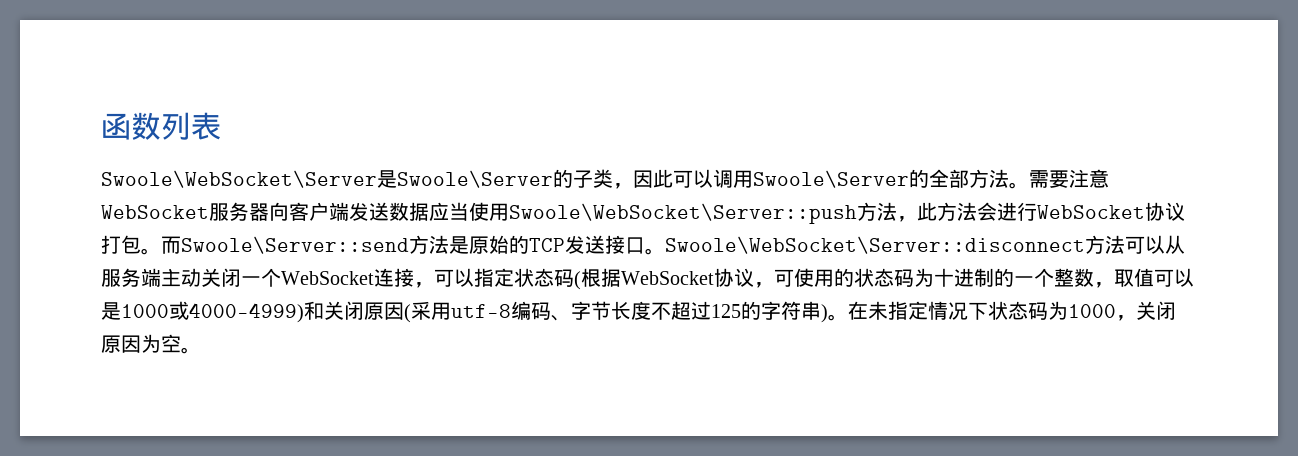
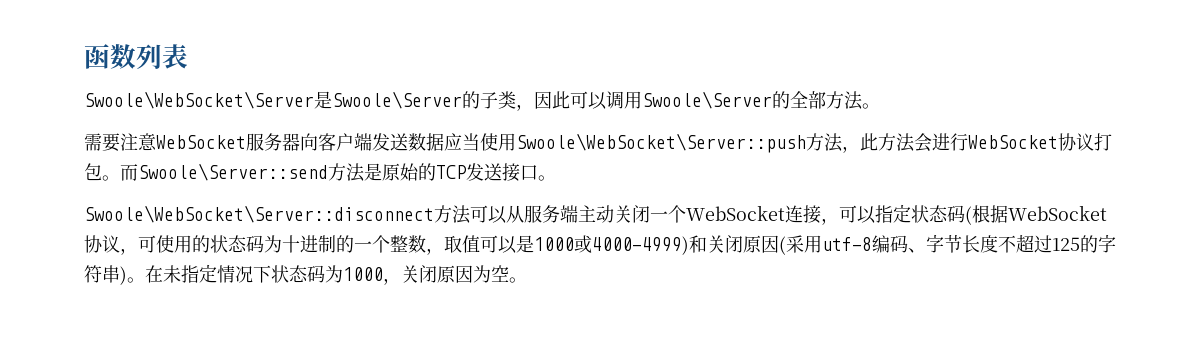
- Swoole\WebSocket\Server是Swoole\Server的子类，因此可以调用Swoole\Server的全部方法。需要注意WebSocket服务器向客户端发送数据应当使用Swoole\WebSocket\Server::push方法，此方法会进行WebSocket协议打包。
+ Swoole\WebSocket\Server是Swoole\Server的子类，因此可以调用Swoole\Server的全部方法。
+ 需要注意WebSocket服务器向客户端发送数据应当使用Swoole\WebSocket\Server::push方法，此方法会进行WebSocket协议打包。
- 而Swoole\Server::send方法是原始的TCP发送接口。Swoole\WebSocket\Server::disconnect方法可以从服务端主动关闭一个WebSocket连接，可以指定状态码(根据WebSocket协议，可使用的状态码为十进制的一个整数，取值可以是1000或4000-4999)和关闭原因(采用utf-8编码、字节长度不超过125的字符串)。
+ 而Swoole\Server::send方法是原始的TCP发送接口。
+ Swoole\WebSocket\Server::disconnect方法可以从服务端主动关闭一个WebSocket连接，可以指定状态码(根据WebSocket协议，可使用的状态码为十进制的一个整数，取值可以是1000或4000-4999)和关闭原因(采用utf-8编码、字节长度不超过125的字符串)。

